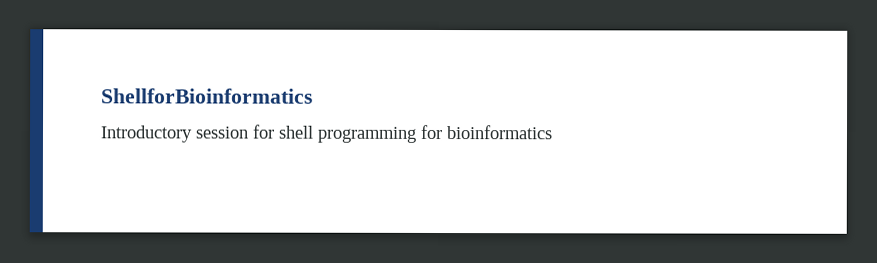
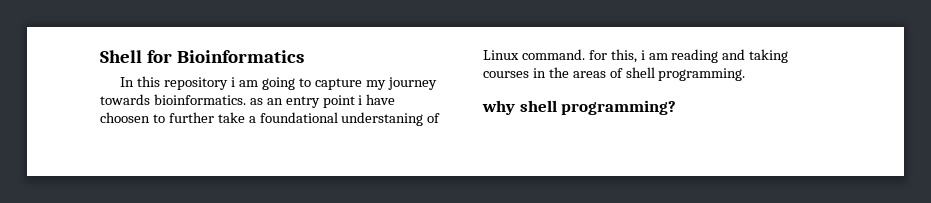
- ShellforBioinformatics
- Introductory session for shell programming for bioinformatics
+ Shell for Bioinformatics
+ In this repository i am going to capture my journey towards bioinformatics. as an entry point i have choosen to further take a foundational understaning of Linux command. for this, i am reading and taking courses in the areas of shell programming.
+ why shell programming?

